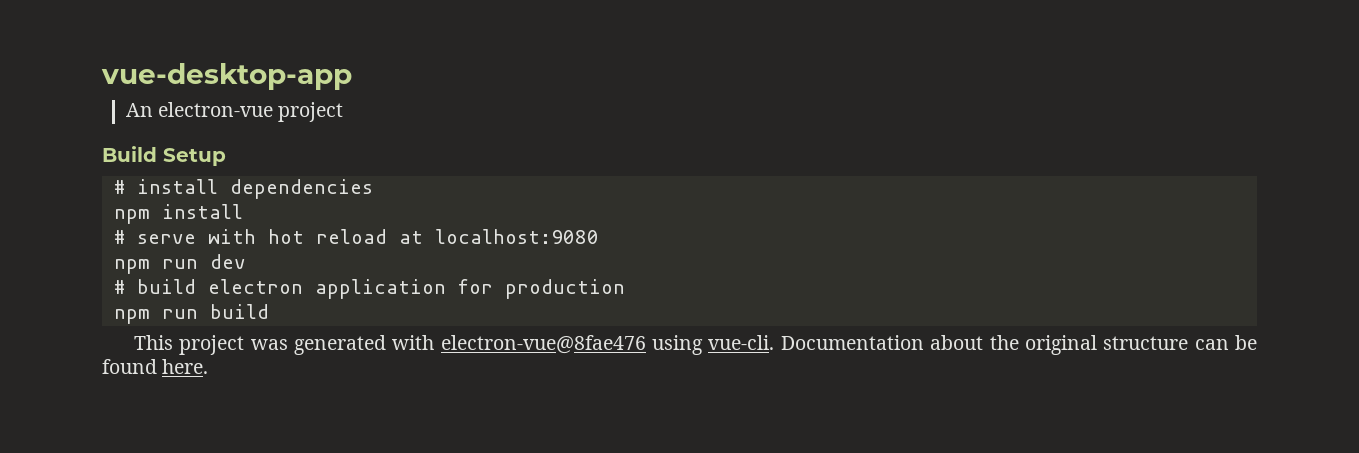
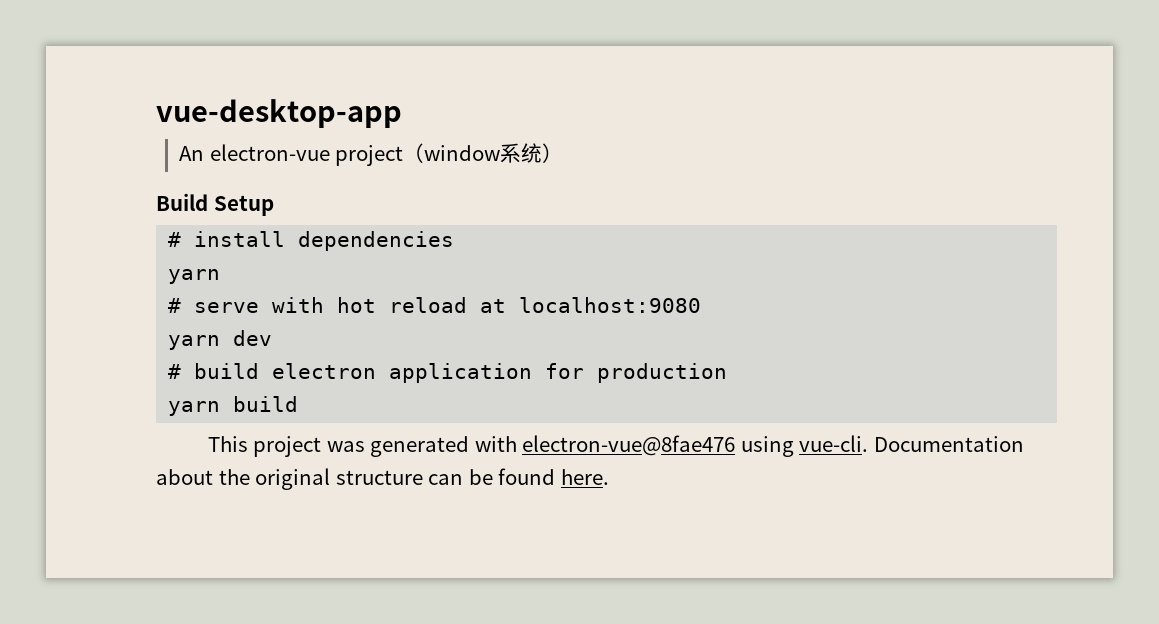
- An electron-vue project
+ An electron-vue project（window系统）
  # install dependencies
- npm install
+ yarn
- npm run dev
+ yarn dev
- npm run build
+ yarn build

